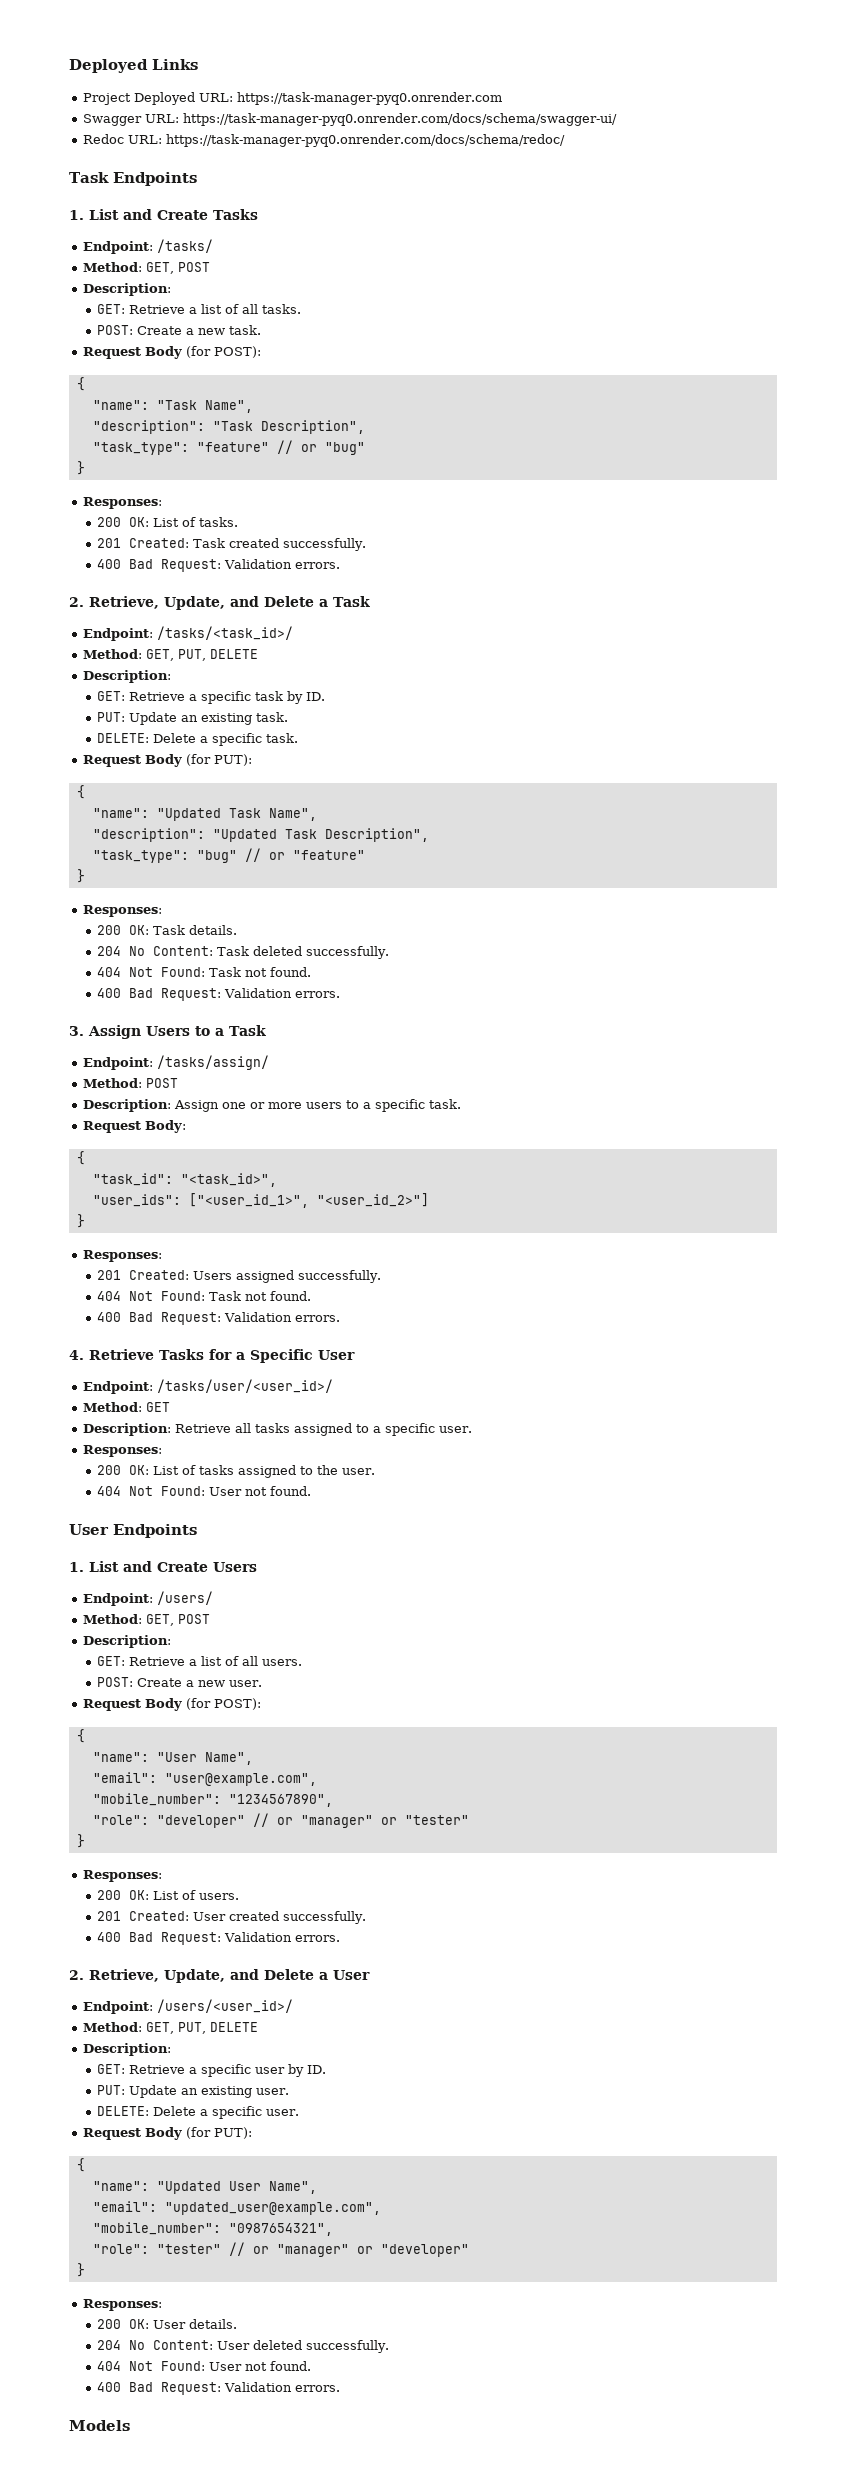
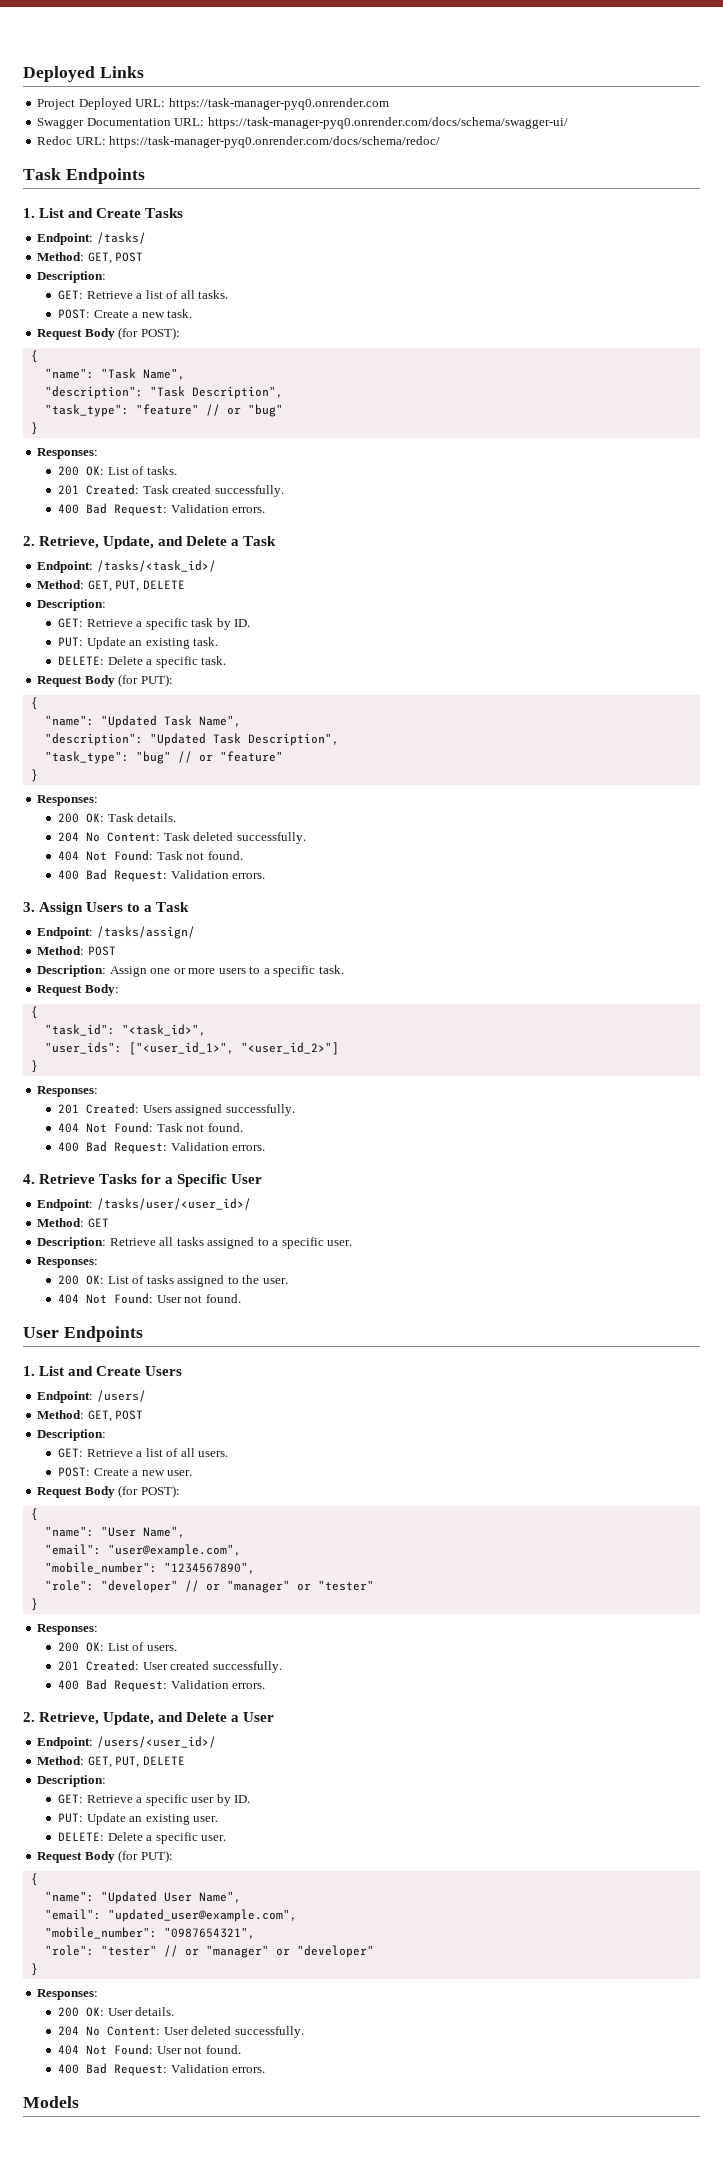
- Swagger URL: https://task-manager-pyq0.onrender.com/docs/schema/swagger-ui/
+ Swagger Documentation URL: https://task-manager-pyq0.onrender.com/docs/schema/swagger-ui/

